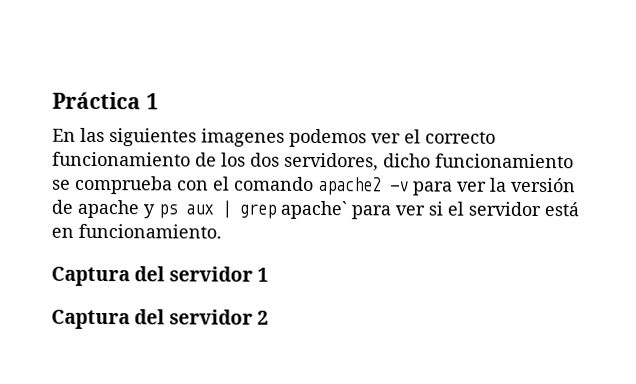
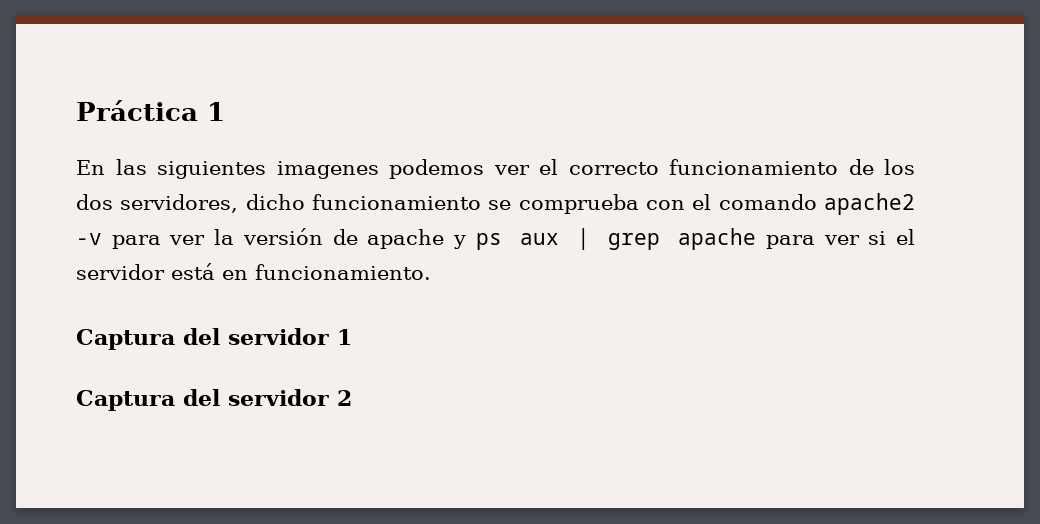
- En las siguientes imagenes podemos ver el correcto funcionamiento de los dos servidores, dicho funcionamiento se comprueba con el comando apache2 -v para ver la versión de apache y ps aux | grep apache` para ver si el servidor está en funcionamiento.
+ En las siguientes imagenes podemos ver el correcto funcionamiento de los dos servidores, dicho funcionamiento se comprueba con el comando apache2 -v para ver la versión de apache y ps aux | grep apache para ver si el servidor está en funcionamiento.

